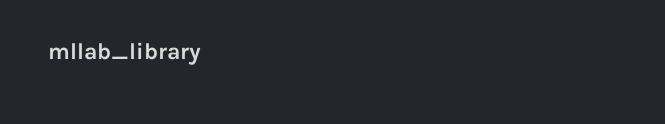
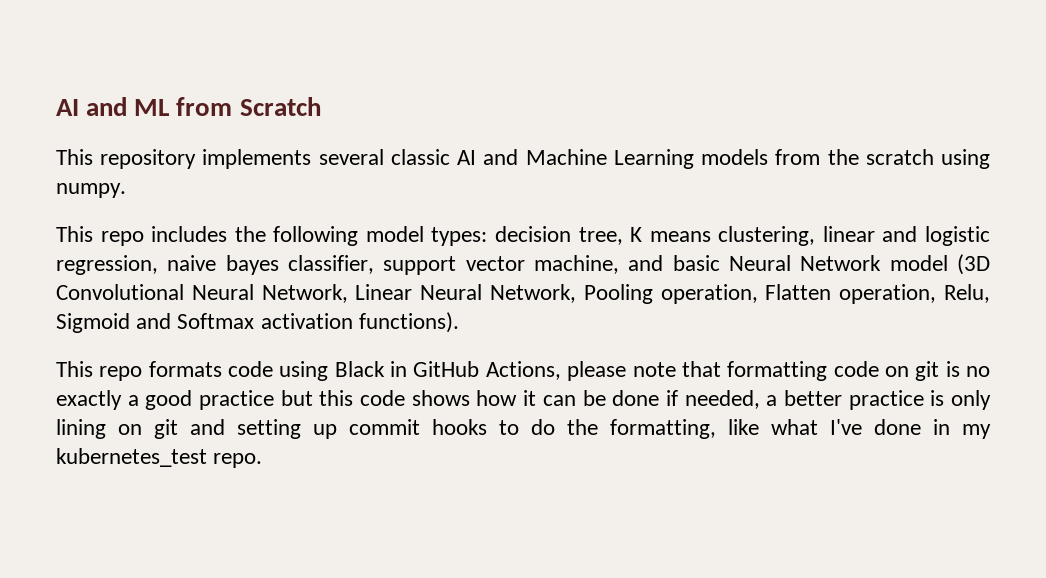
- mllab_library
+ AI and ML from Scratch
+ This repository implements several classic AI and Machine Learning models from the scratch using numpy.
+ This repo includes the following model types: decision tree, K means clustering, linear and logistic regression, naive bayes classifier, support vector machine, and basic Neural Network model (3D Convolutional Neural Network, Linear Neural Network, Pooling operation, Flatten operation, Relu, Sigmoid and Softmax activation functions).
+ This repo formats code using Black in GitHub Actions, please note that formatting code on git is no exactly a good practice but this code shows how it can be done if needed, a better practice is only lining on git and setting up commit hooks to do the formatting, like what I've done in my kubernetes_test repo.

